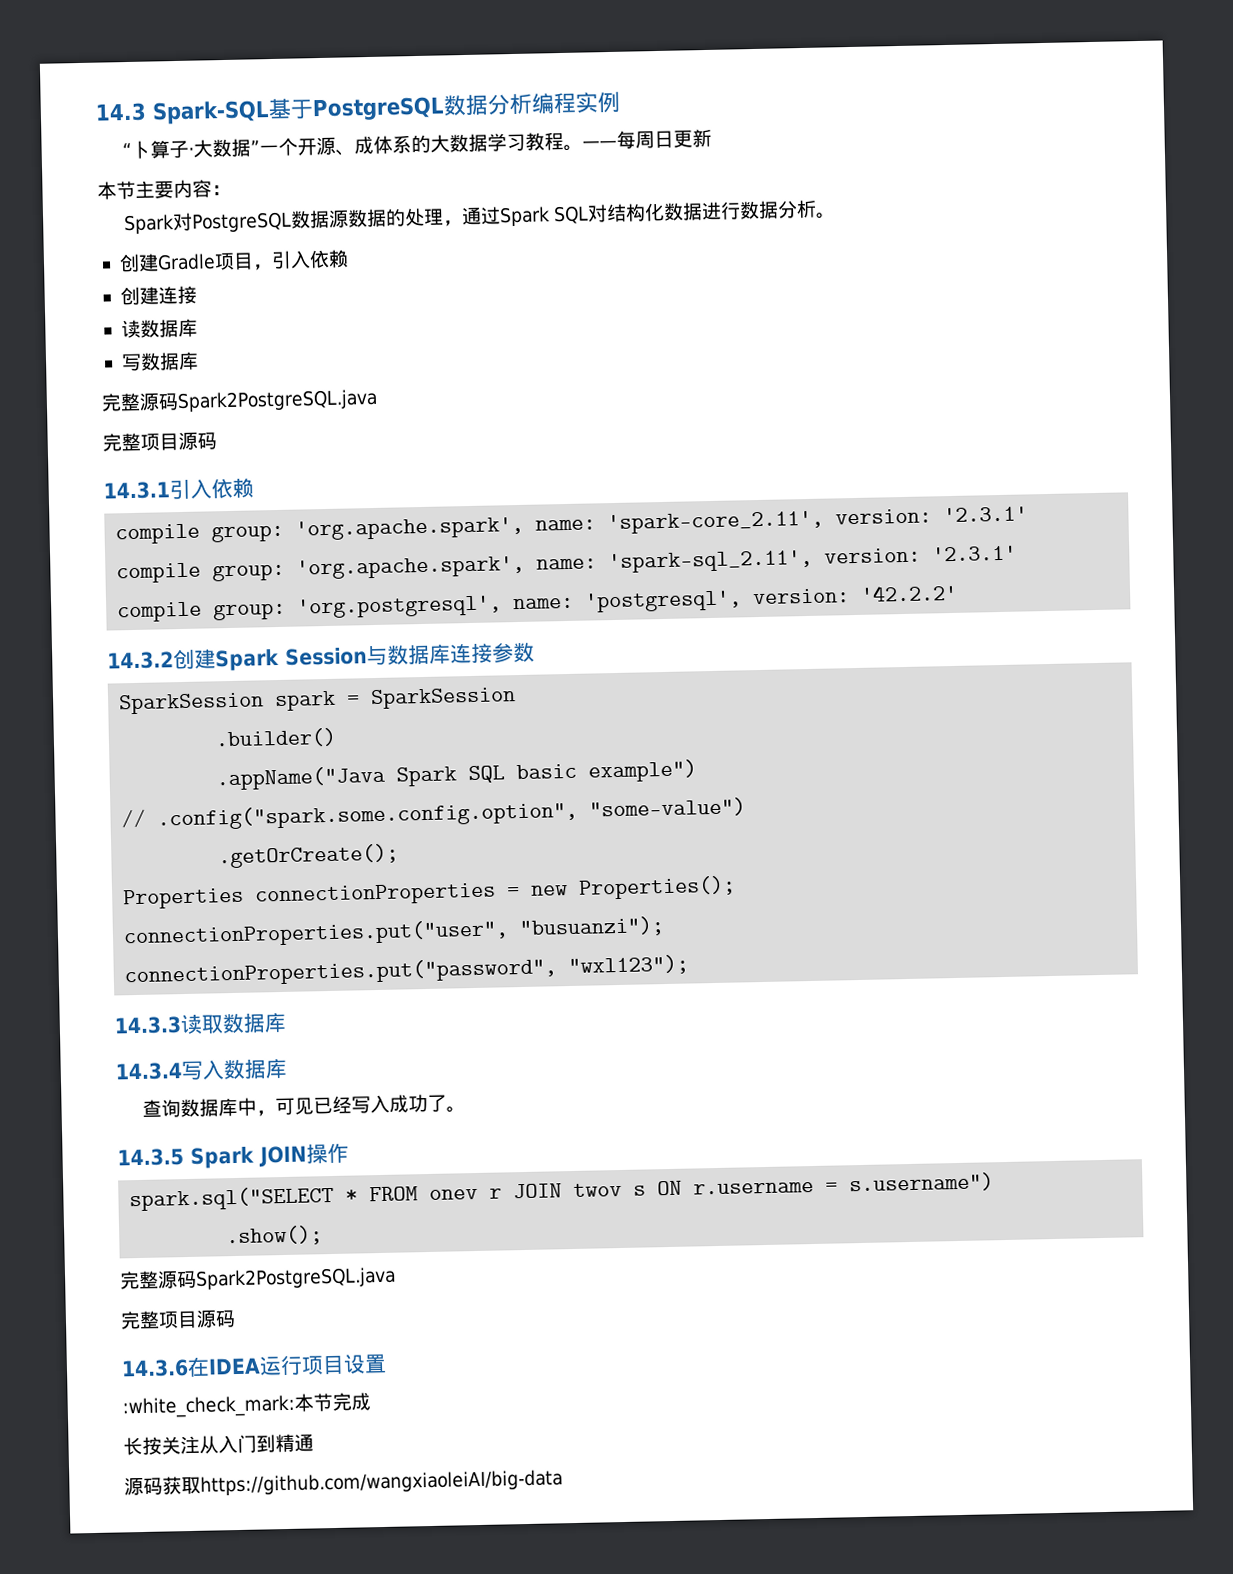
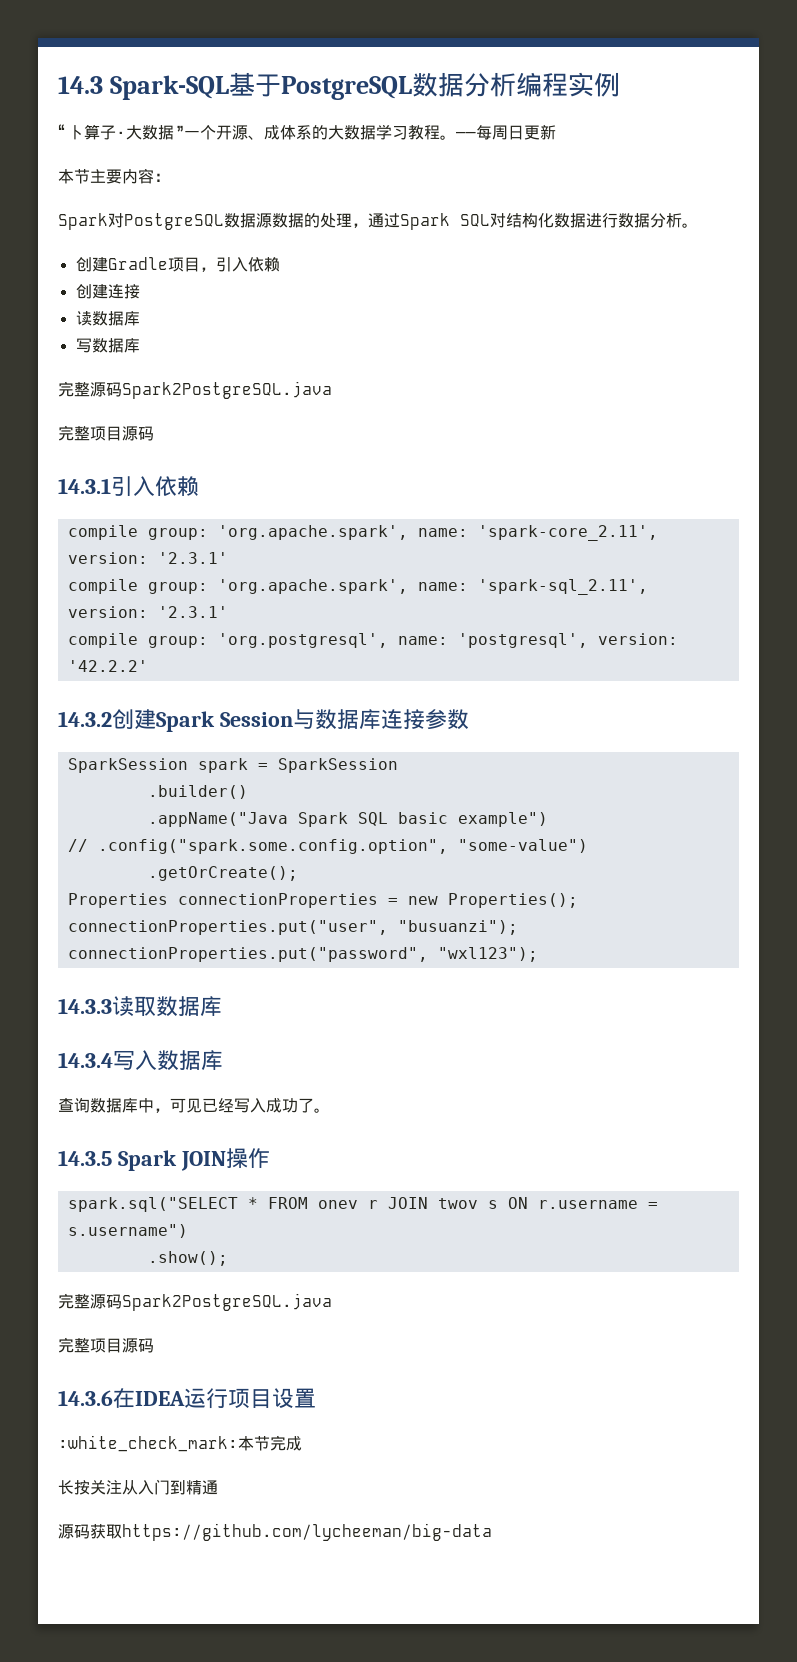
- 源码获取https://github.com/wangxiaoleiAI/big-data
+ 源码获取https://github.com/lycheeman/big-data

